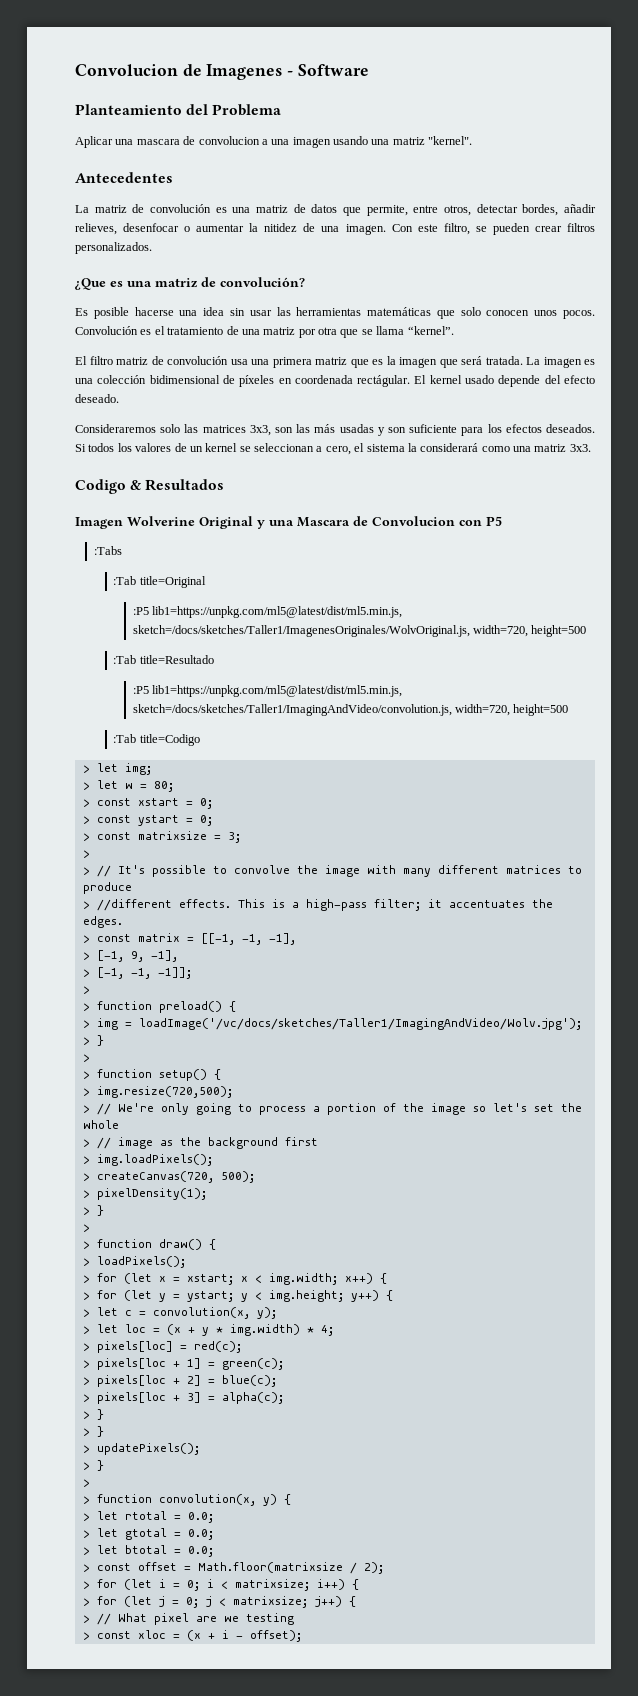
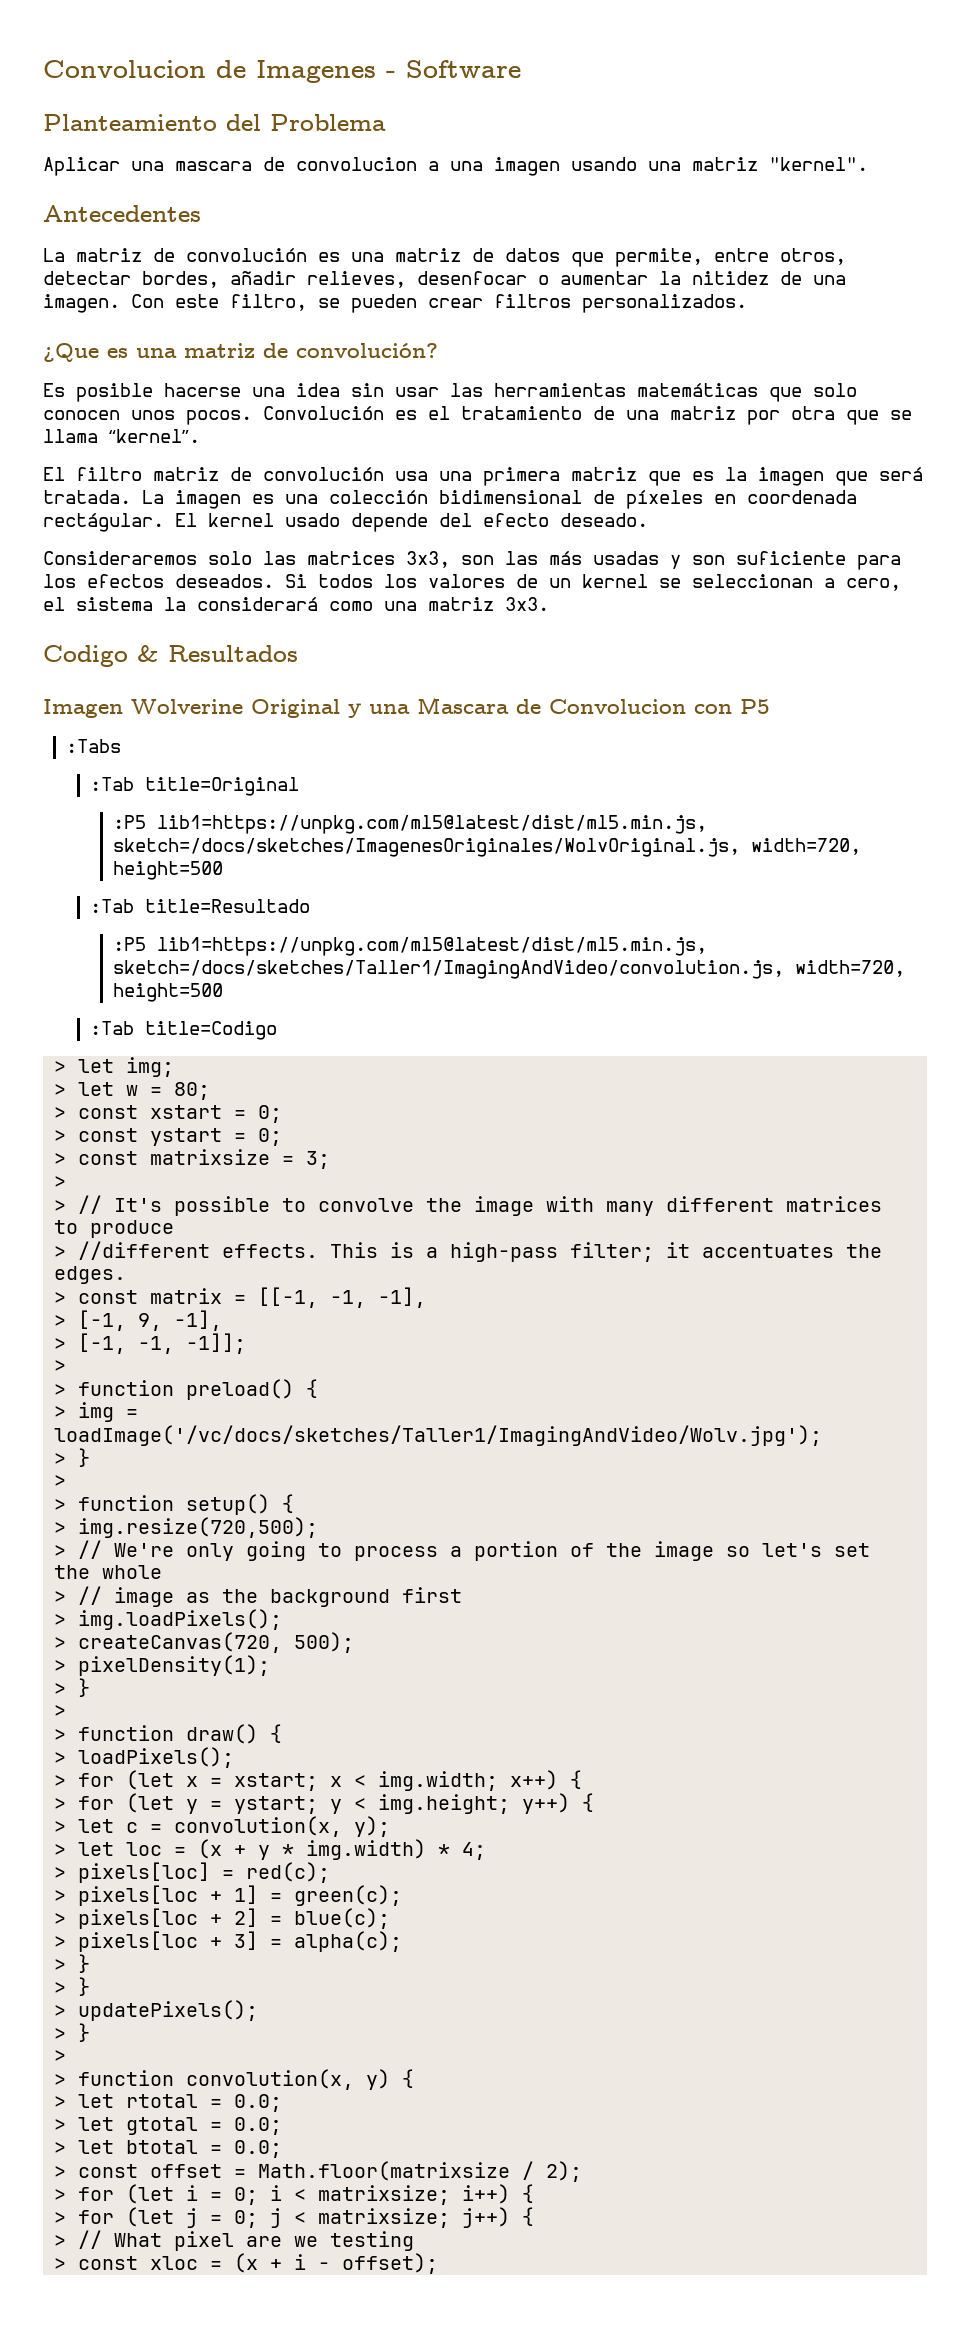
- :P5 lib1=https://unpkg.com/ml5@latest/dist/ml5.min.js, sketch=/docs/sketches/Taller1/ImagenesOriginales/WolvOriginal.js, width=720, height=500
+ :P5 lib1=https://unpkg.com/ml5@latest/dist/ml5.min.js, sketch=/docs/sketches/ImagenesOriginales/WolvOriginal.js, width=720, height=500

